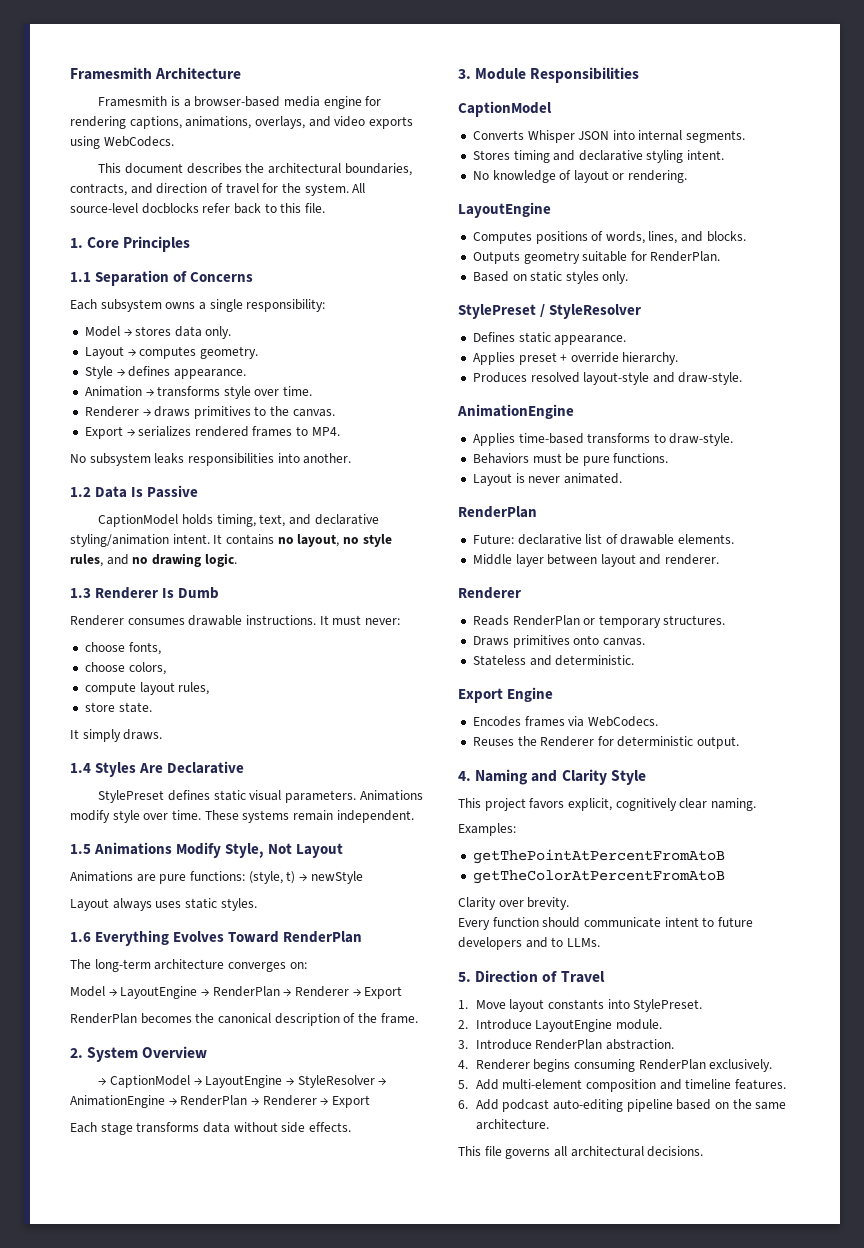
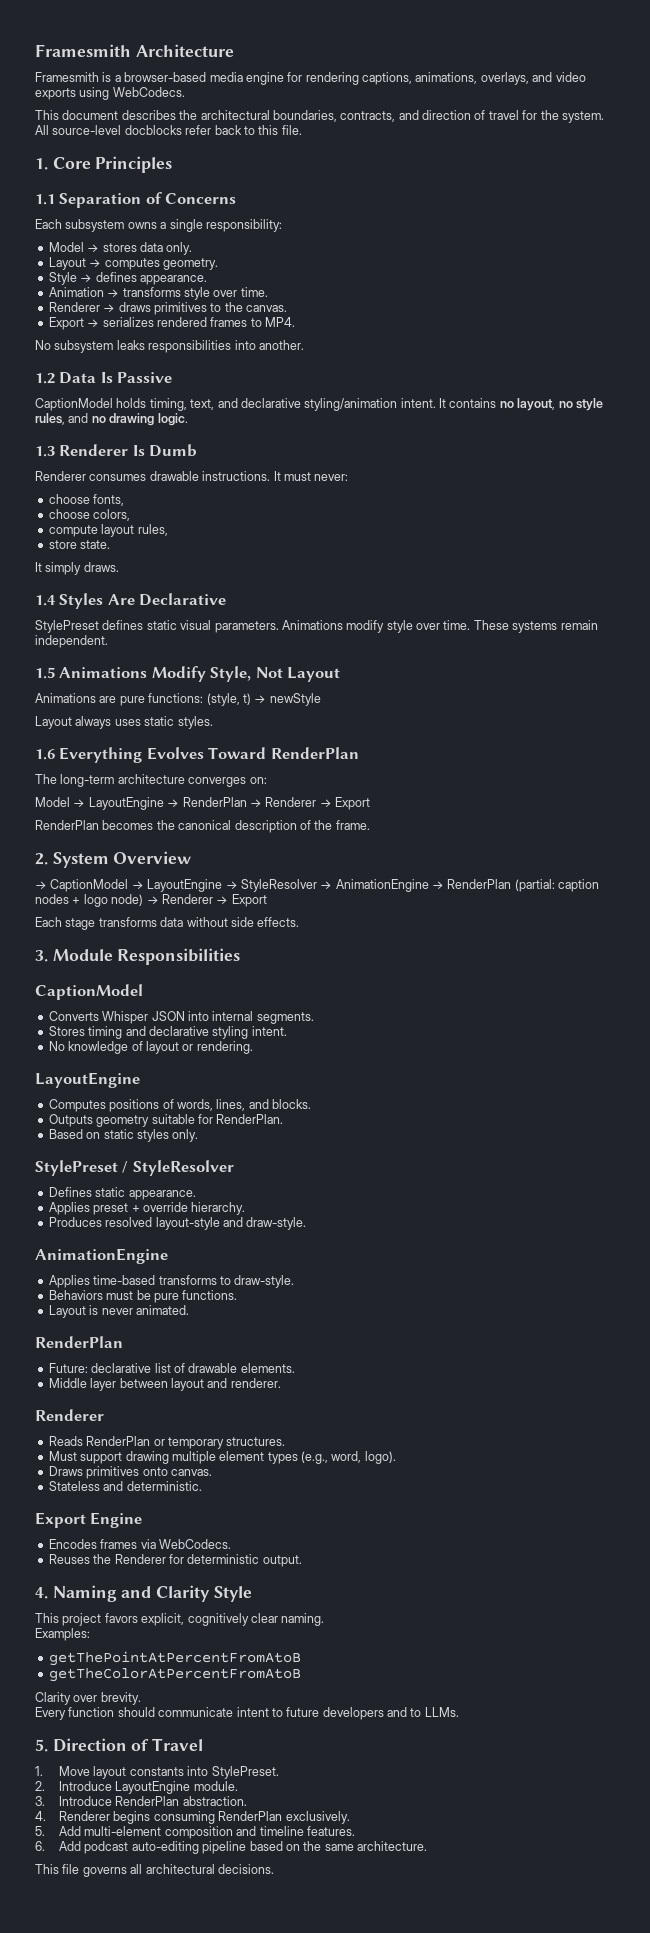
- → CaptionModel → LayoutEngine → StyleResolver → AnimationEngine → RenderPlan → Renderer → Export
+ → CaptionModel → LayoutEngine → StyleResolver → AnimationEngine → RenderPlan (partial: caption nodes + logo node) → Renderer → Export
+ Must support drawing multiple element types (e.g., word, logo).

